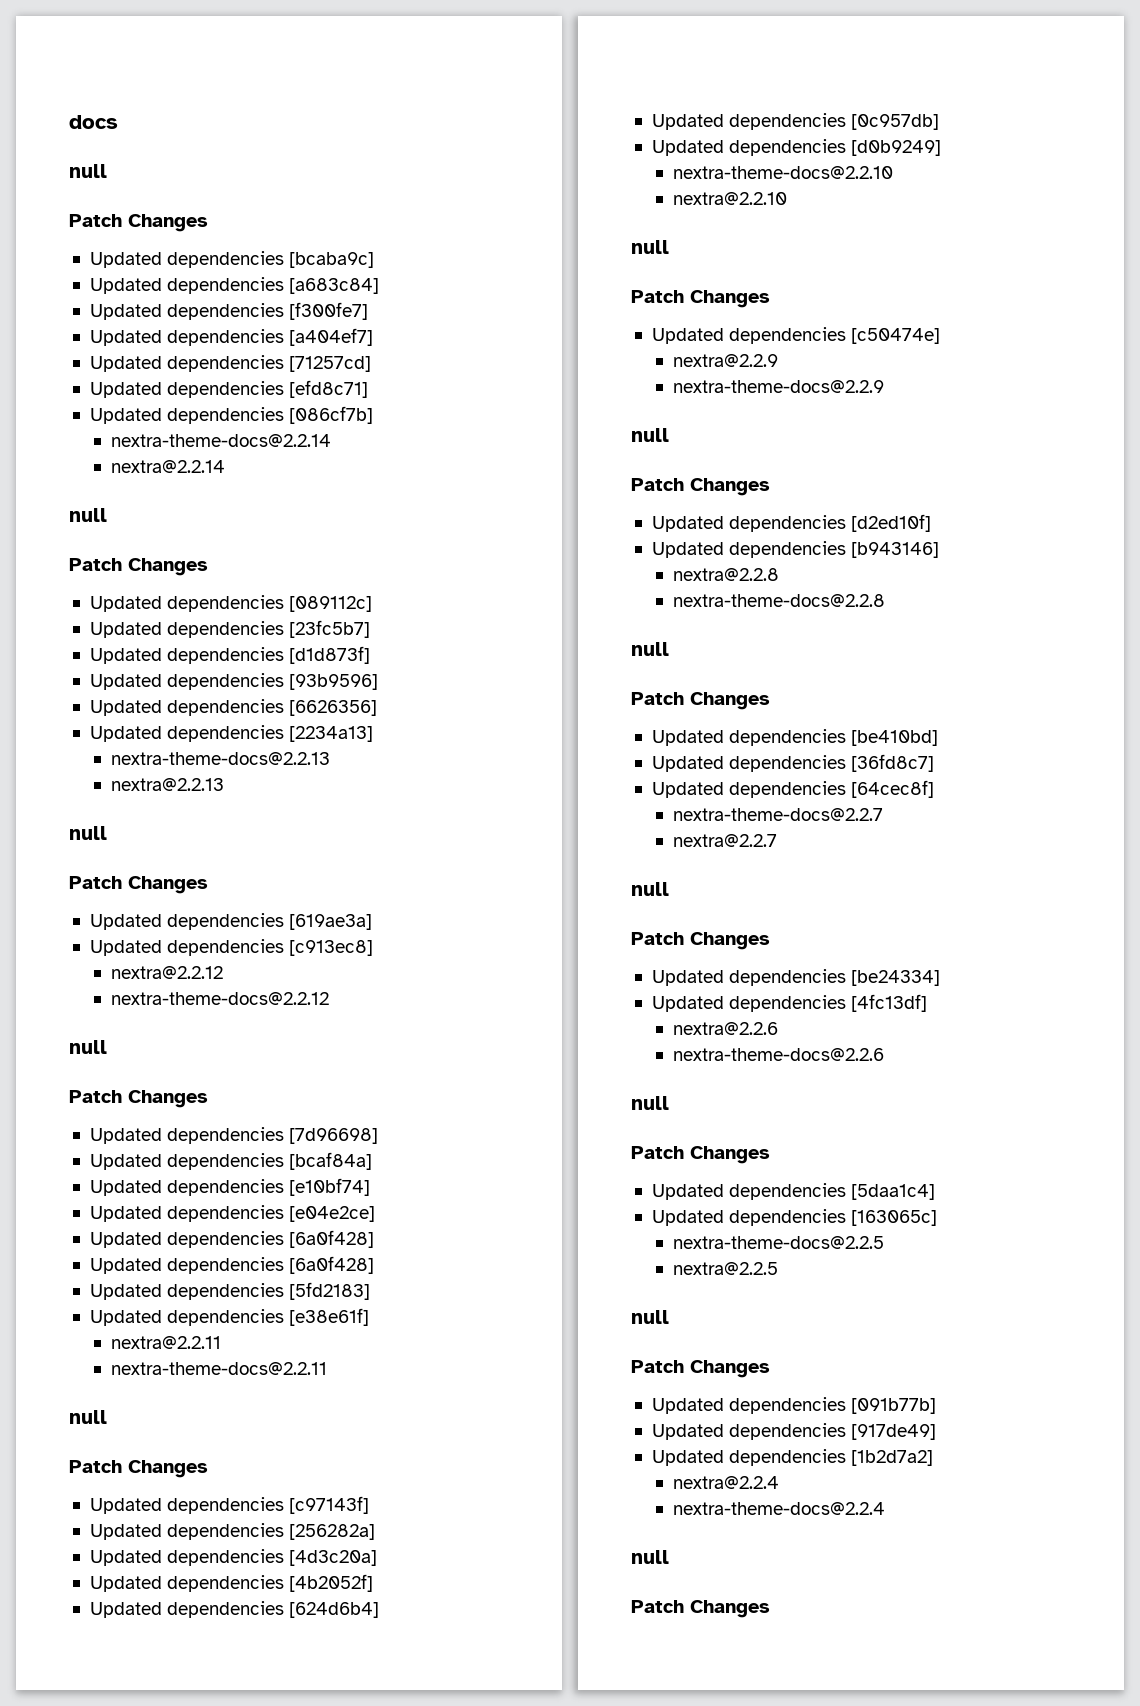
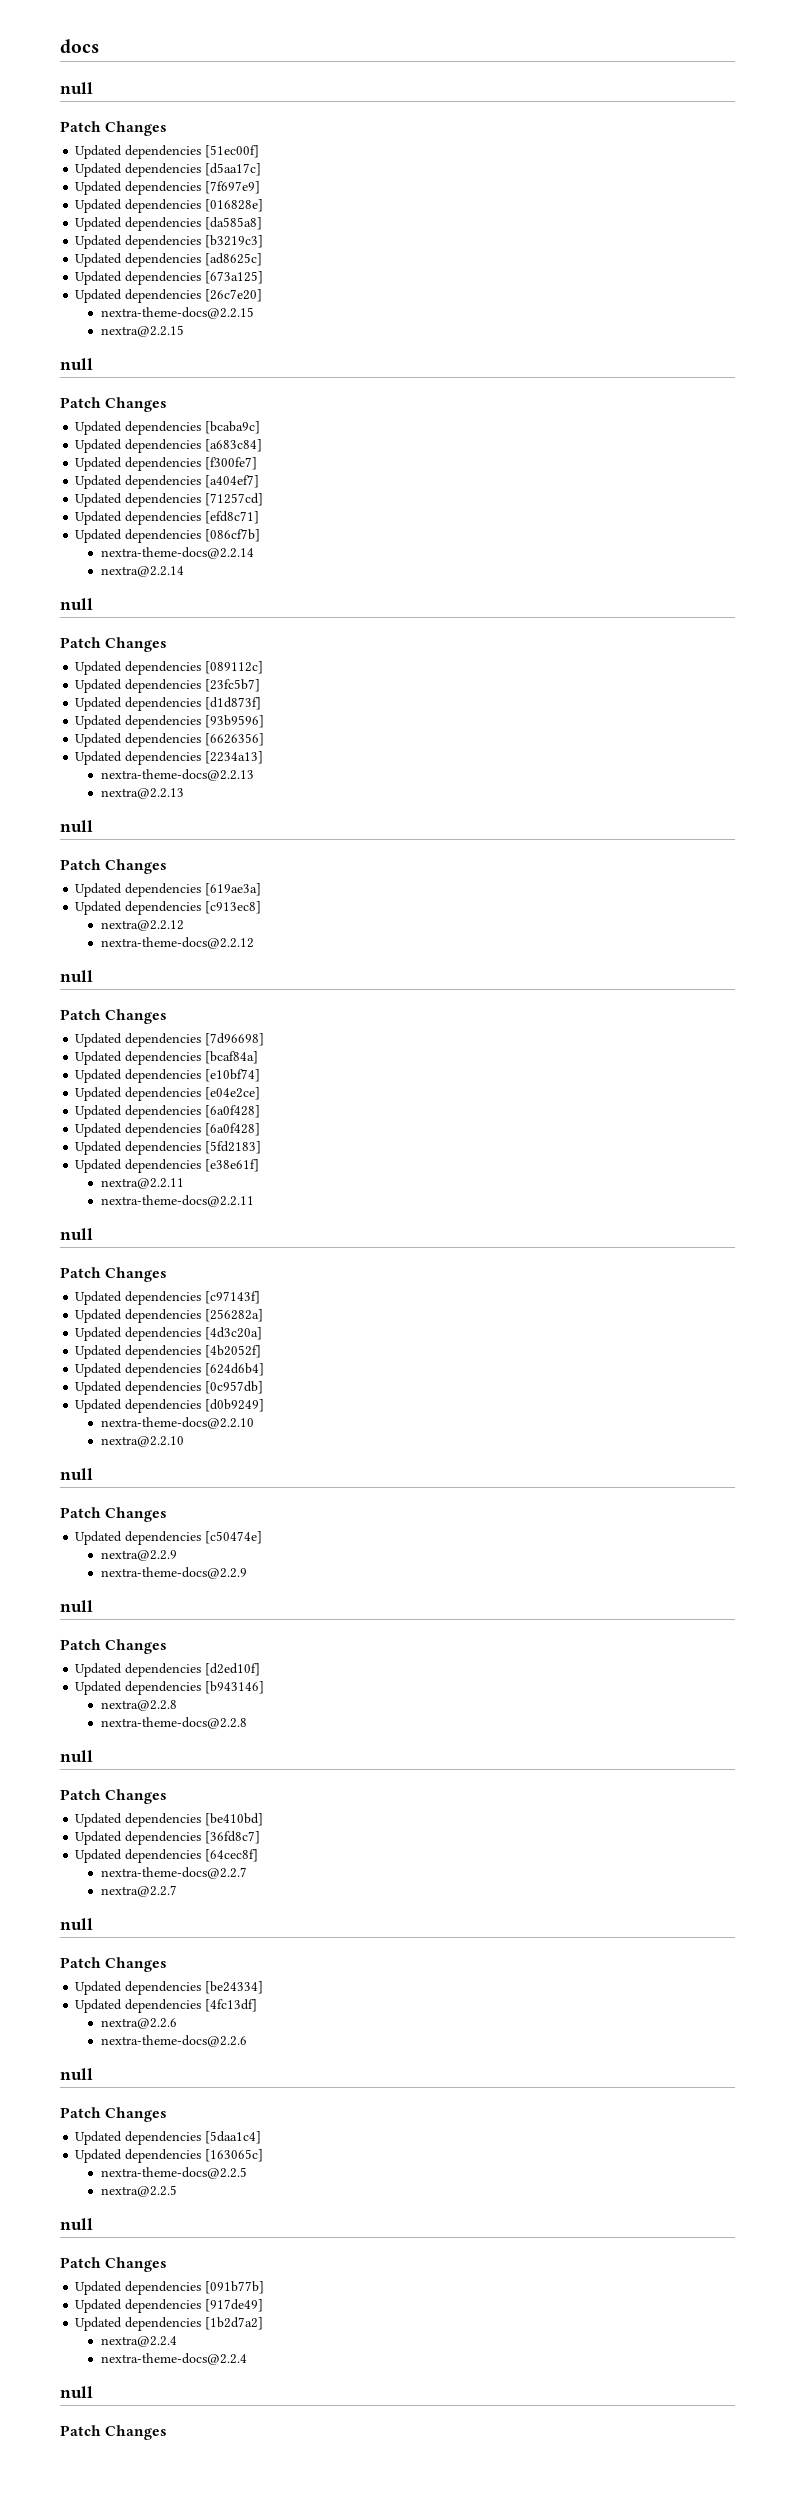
+ Updated dependencies [51ec00f]
+ Updated dependencies [d5aa17c]
+ Updated dependencies [7f697e9]
+ Updated dependencies [016828e]
+ Updated dependencies [da585a8]
+ Updated dependencies [b3219c3]
+ Updated dependencies [ad8625c]
+ Updated dependencies [673a125]
+ Updated dependencies [26c7e20]
+ nextra-theme-docs@2.2.15
+ nextra@2.2.15
+ null
+ Patch Changes

